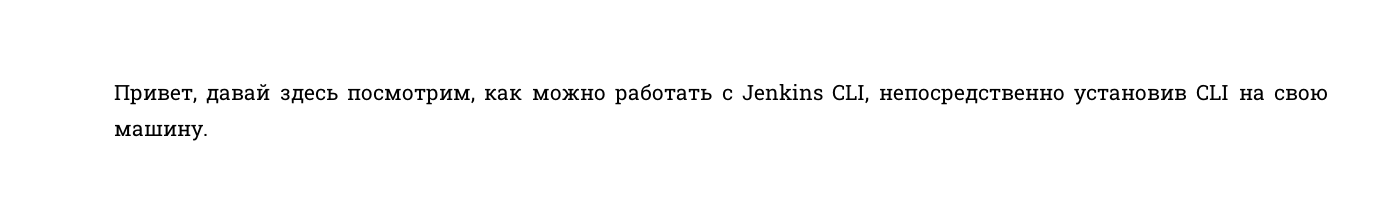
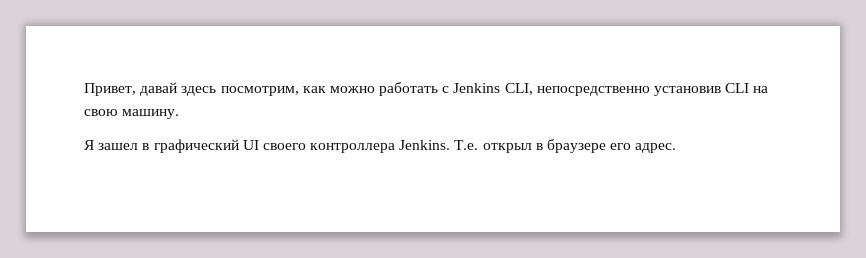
+ Я зашел в графический UI своего контроллера Jenkins. Т.е. открыл в браузере его адрес.

